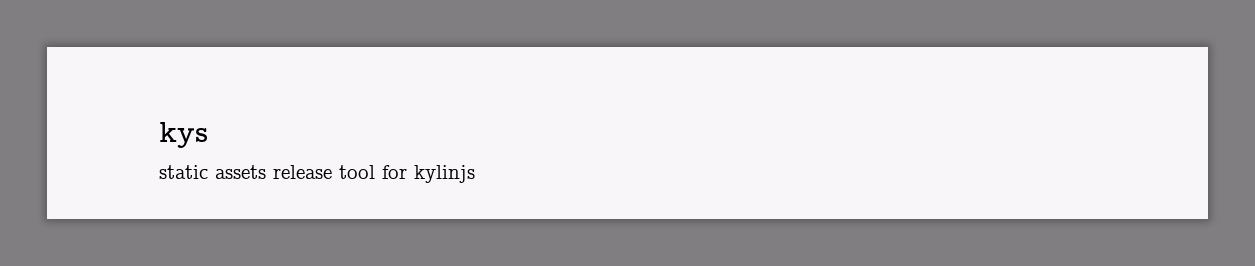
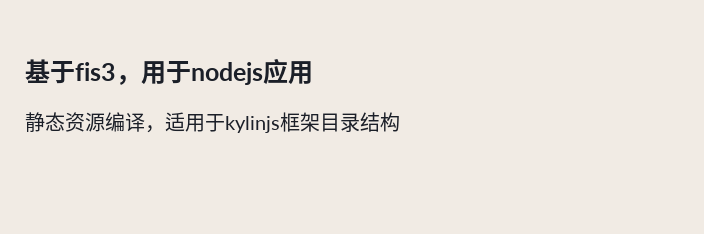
- kys
- static assets release tool for kylinjs
+ 基于fis3，用于nodejs应用
+ 静态资源编译，适用于kylinjs框架目录结构

